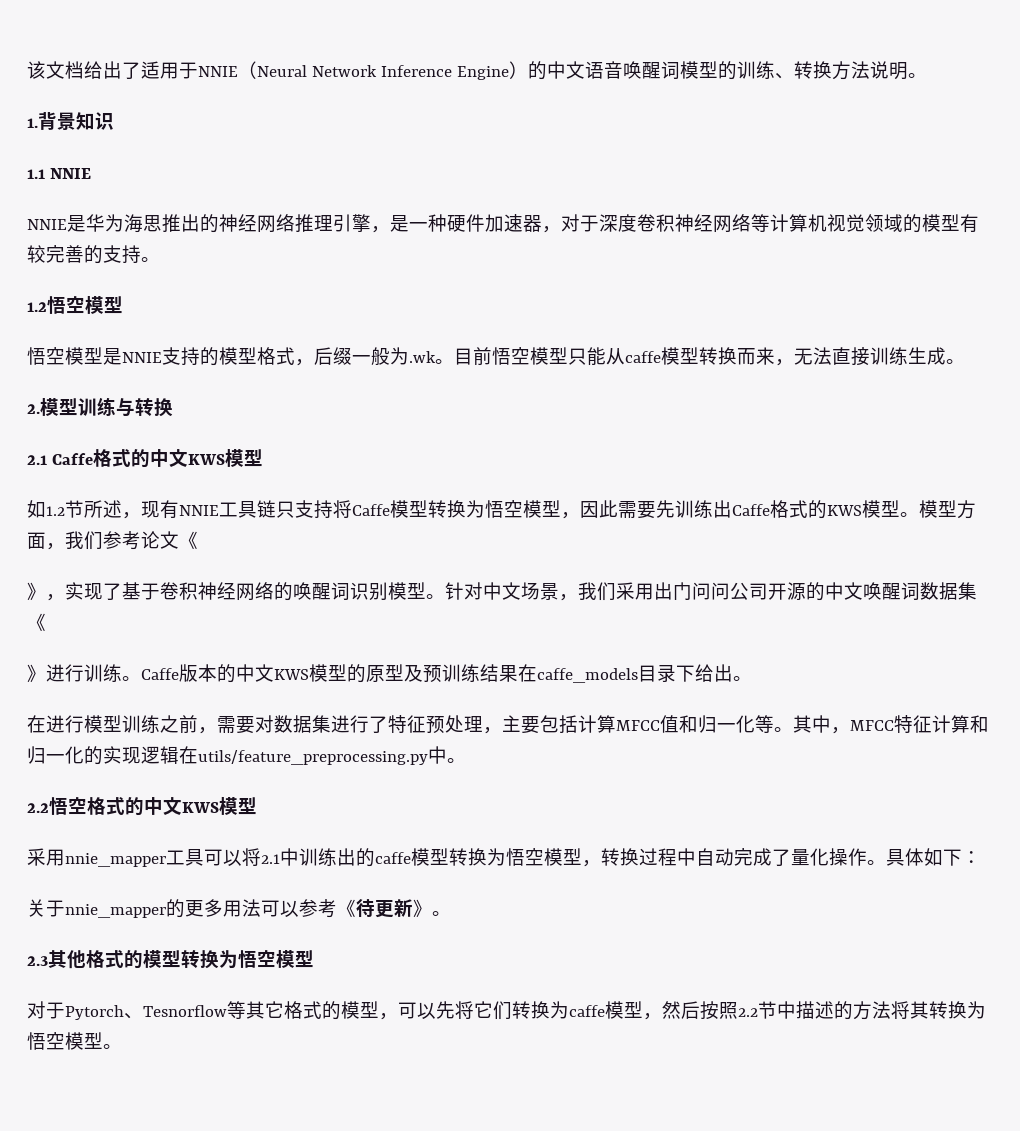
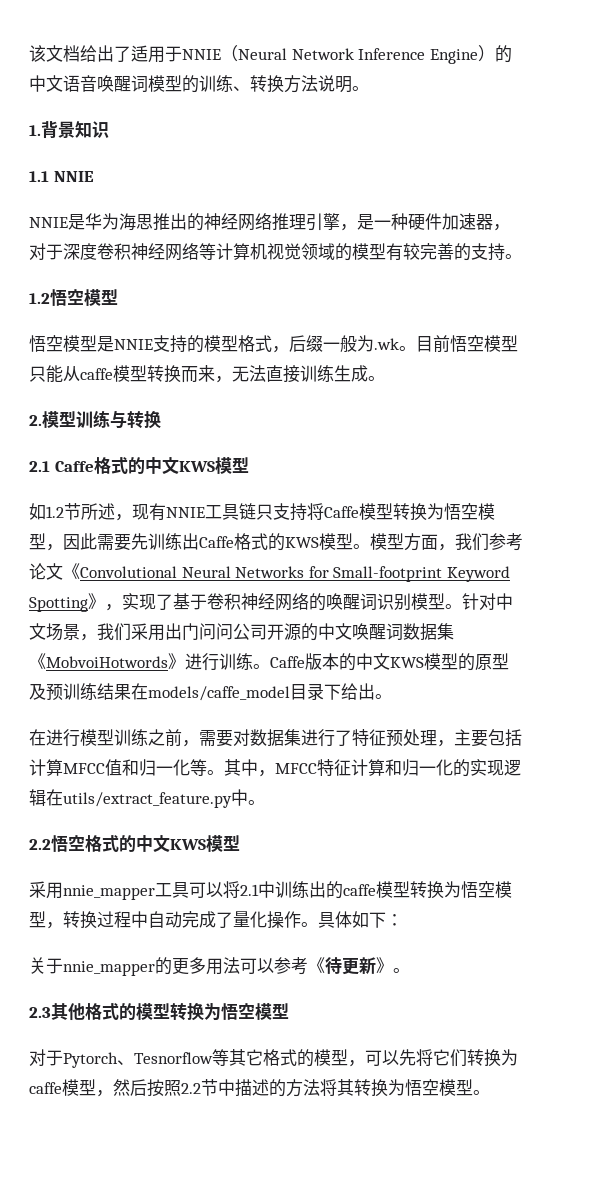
- 模型方面，我们参考论文《
- 》，实现了基于卷积神经网络的唤醒词识别模型。
+ 模型方面，我们参考论文《Convolutional Neural Networks for Small-footprint Keyword Spotting》，实现了基于卷积神经网络的唤醒词识别模型。
- 针对中文场景，我们采用出门问问公司开源的中文唤醒词数据集《
- 》进行训练。
+ 针对中文场景，我们采用出门问问公司开源的中文唤醒词数据集《MobvoiHotwords》进行训练。
- Caffe版本的中文KWS模型的原型及预训练结果在caffe_models目录下给出。
+ Caffe版本的中文KWS模型的原型及预训练结果在models/caffe_model目录下给出。
- 其中，MFCC特征计算和归一化的实现逻辑在utils/feature_preprocessing.py中。
+ 其中，MFCC特征计算和归一化的实现逻辑在utils/extract_feature.py中。

